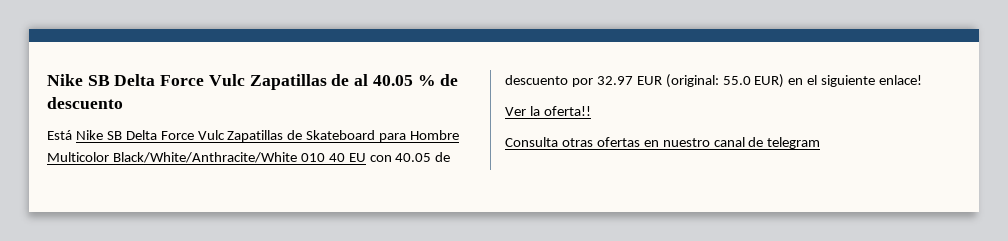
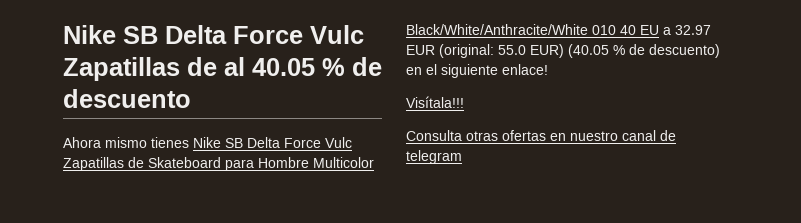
- Está Nike SB Delta Force Vulc Zapatillas de Skateboard para Hombre Multicolor Black/White/Anthracite/White 010 40 EU con 40.05 de descuento por 32.97 EUR (original: 55.0 EUR) en el siguiente enlace!
+ Ahora mismo tienes Nike SB Delta Force Vulc Zapatillas de Skateboard para Hombre Multicolor Black/White/Anthracite/White 010 40 EU a 32.97 EUR (original: 55.0 EUR) (40.05 % de descuento) en el siguiente enlace!
- Ver la oferta!!
+ Visítala!!!

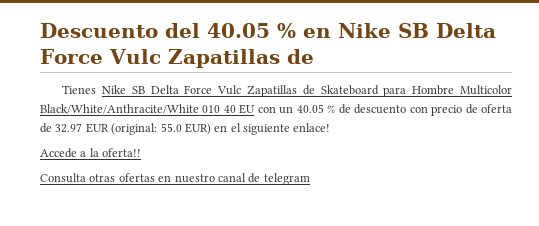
- Nike SB Delta Force Vulc Zapatillas de al 40.05 % de descuento
- Ahora mismo tienes Nike SB Delta Force Vulc Zapatillas de Skateboard para Hombre Multicolor Black/White/Anthracite/White 010 40 EU a 32.97 EUR (original: 55.0 EUR) (40.05 % de descuento) en el siguiente enlace!
+ Descuento del 40.05 % en Nike SB Delta Force Vulc Zapatillas de
+ Tienes Nike SB Delta Force Vulc Zapatillas de Skateboard para Hombre Multicolor Black/White/Anthracite/White 010 40 EU con un 40.05 % de descuento con precio de oferta de 32.97 EUR (original: 55.0 EUR) en el siguiente enlace!
- Visítala!!!
+ Accede a la oferta!!

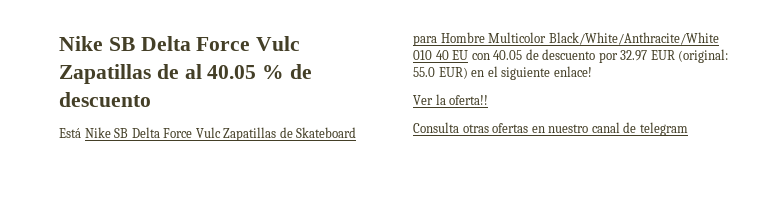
- Descuento del 40.05 % en Nike SB Delta Force Vulc Zapatillas de
- Tienes Nike SB Delta Force Vulc Zapatillas de Skateboard para Hombre Multicolor Black/White/Anthracite/White 010 40 EU con un 40.05 % de descuento con precio de oferta de 32.97 EUR (original: 55.0 EUR) en el siguiente enlace!
+ Nike SB Delta Force Vulc Zapatillas de al 40.05 % de descuento
+ Está Nike SB Delta Force Vulc Zapatillas de Skateboard para Hombre Multicolor Black/White/Anthracite/White 010 40 EU con 40.05 de descuento por 32.97 EUR (original: 55.0 EUR) en el siguiente enlace!
- Accede a la oferta!!
+ Ver la oferta!!

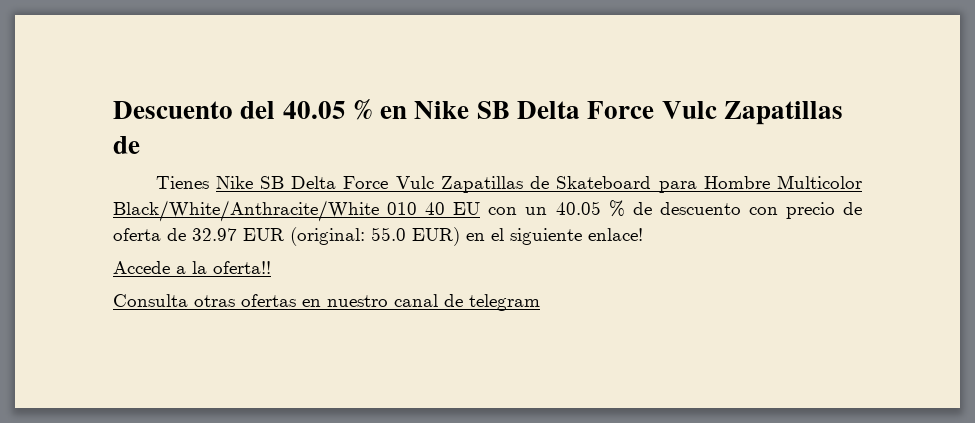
- Nike SB Delta Force Vulc Zapatillas de al 40.05 % de descuento
- Está Nike SB Delta Force Vulc Zapatillas de Skateboard para Hombre Multicolor Black/White/Anthracite/White 010 40 EU con 40.05 de descuento por 32.97 EUR (original: 55.0 EUR) en el siguiente enlace!
+ Descuento del 40.05 % en Nike SB Delta Force Vulc Zapatillas de
+ Tienes Nike SB Delta Force Vulc Zapatillas de Skateboard para Hombre Multicolor Black/White/Anthracite/White 010 40 EU con un 40.05 % de descuento con precio de oferta de 32.97 EUR (original: 55.0 EUR) en el siguiente enlace!
- Ver la oferta!!
+ Accede a la oferta!!

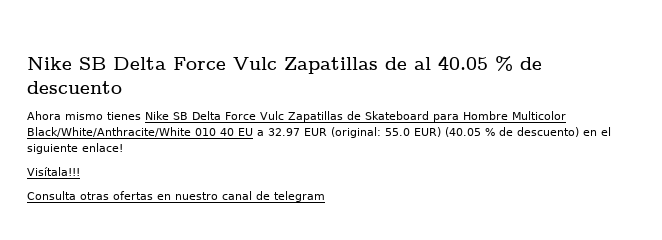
- Descuento del 40.05 % en Nike SB Delta Force Vulc Zapatillas de
- Tienes Nike SB Delta Force Vulc Zapatillas de Skateboard para Hombre Multicolor Black/White/Anthracite/White 010 40 EU con un 40.05 % de descuento con precio de oferta de 32.97 EUR (original: 55.0 EUR) en el siguiente enlace!
+ Nike SB Delta Force Vulc Zapatillas de al 40.05 % de descuento
+ Ahora mismo tienes Nike SB Delta Force Vulc Zapatillas de Skateboard para Hombre Multicolor Black/White/Anthracite/White 010 40 EU a 32.97 EUR (original: 55.0 EUR) (40.05 % de descuento) en el siguiente enlace!
- Accede a la oferta!!
+ Visítala!!!

